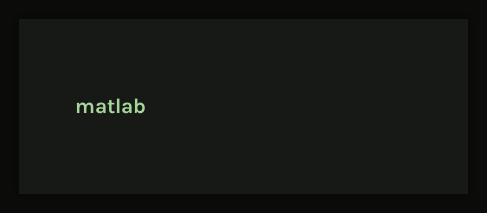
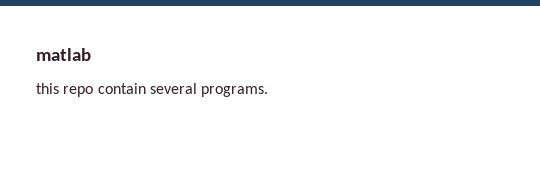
+ this repo contain several programs.

